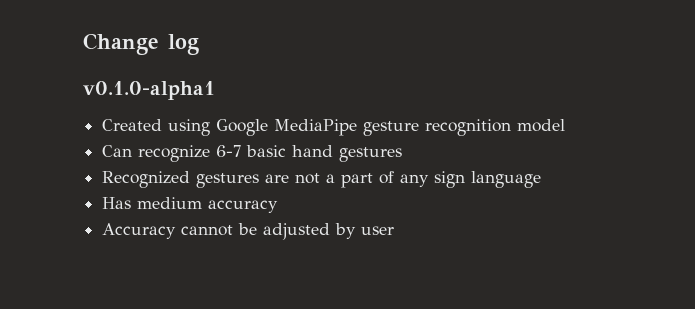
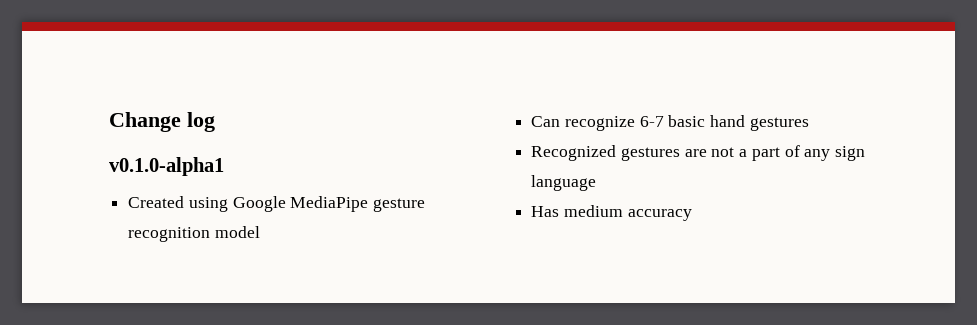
- Accuracy cannot be adjusted by user

